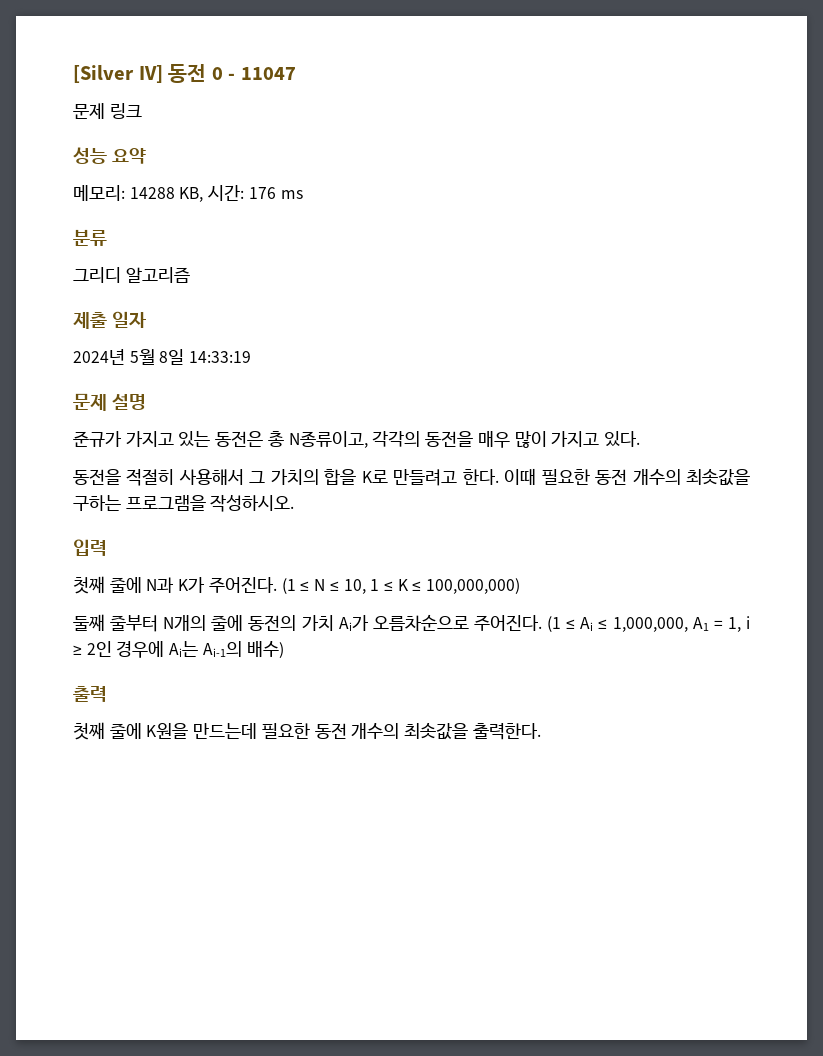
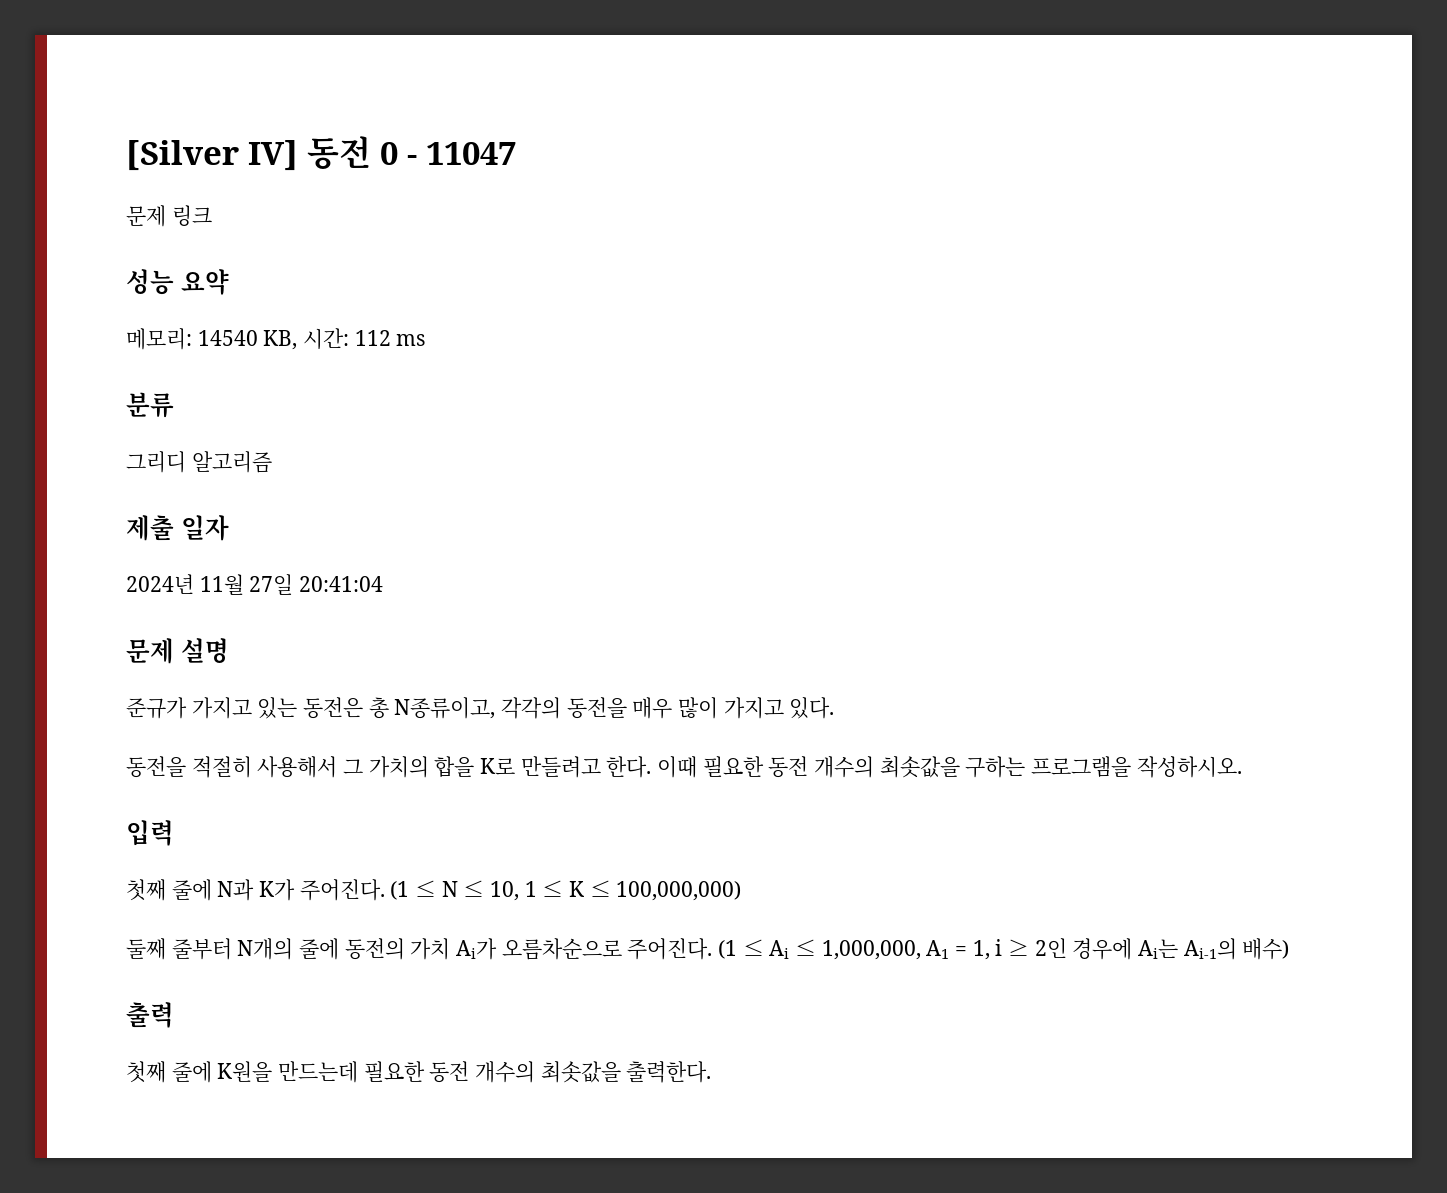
- 메모리: 14288 KB, 시간: 176 ms
+ 메모리: 14540 KB, 시간: 112 ms
- 2024년 5월 8일 14:33:19
+ 2024년 11월 27일 20:41:04

